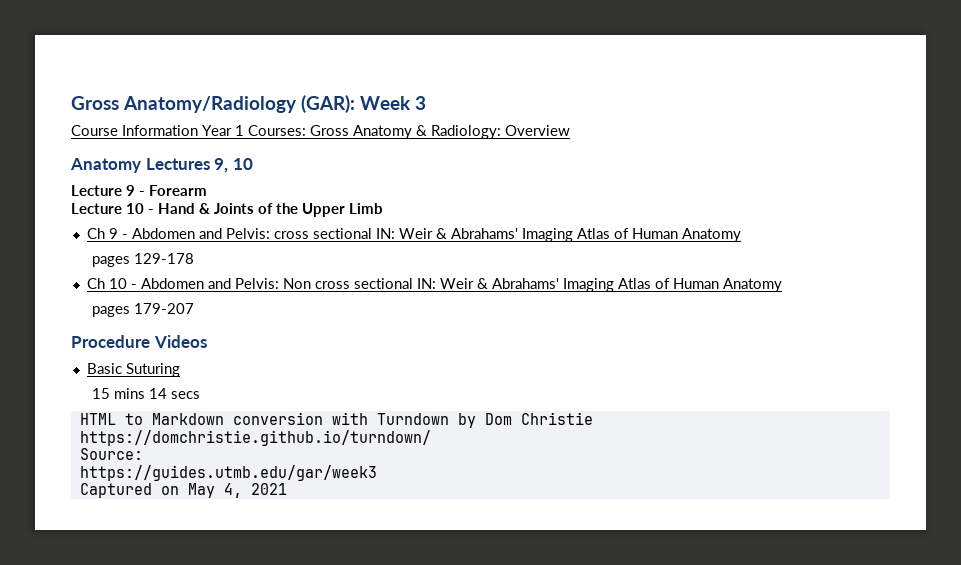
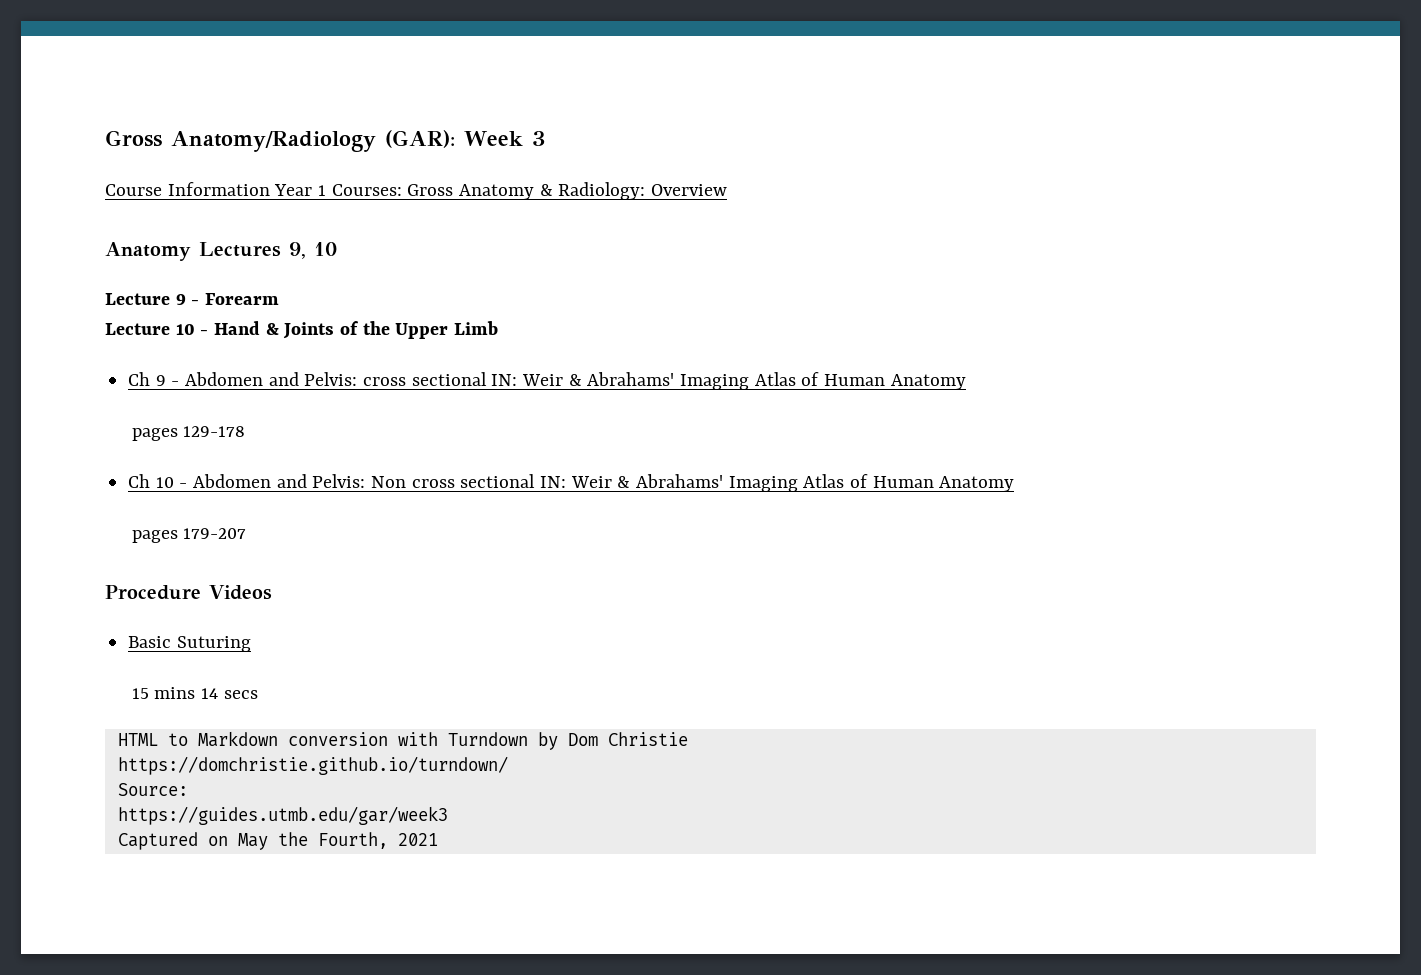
- Captured on May 4, 2021
+ Captured on May the Fourth, 2021

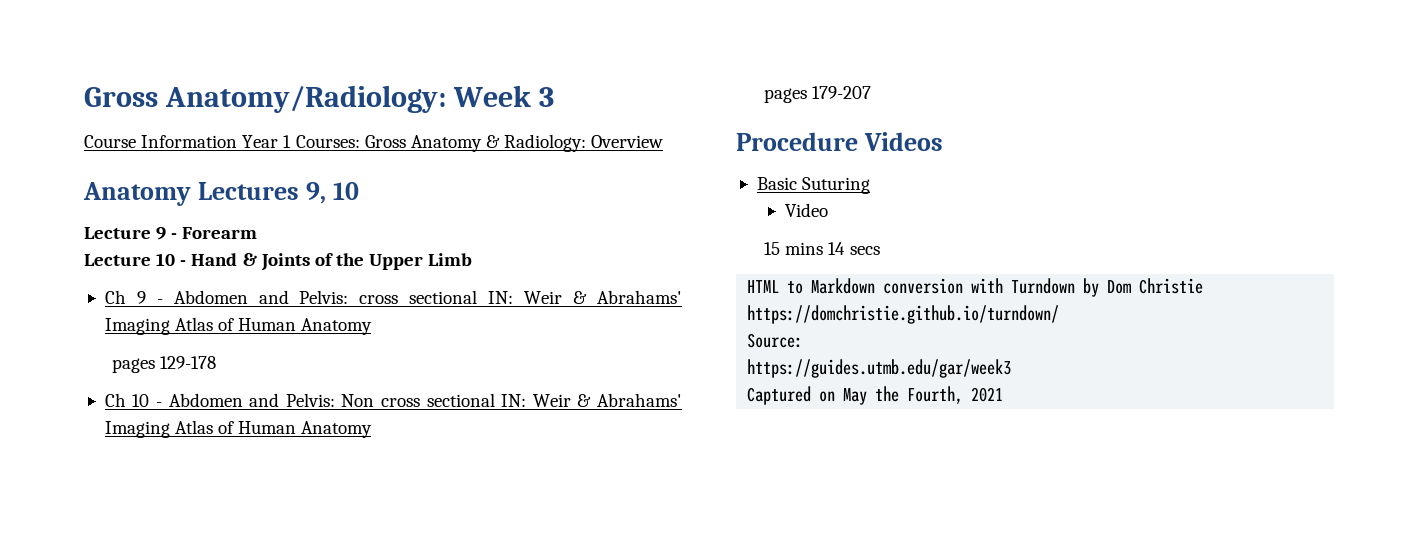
- Gross Anatomy/Radiology (GAR): Week 3
+ Gross Anatomy/Radiology: Week 3
+ Video

